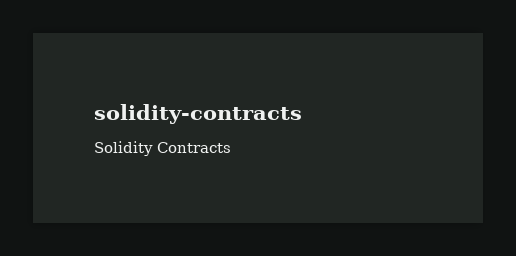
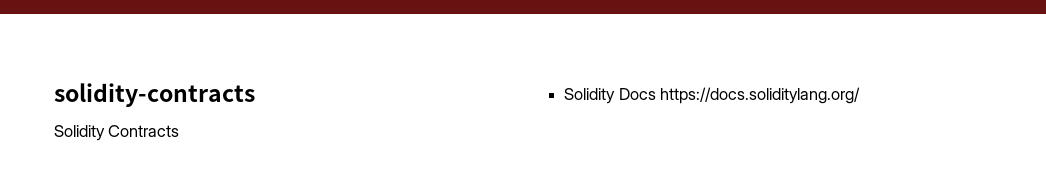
+ Solidity Docs https://docs.soliditylang.org/

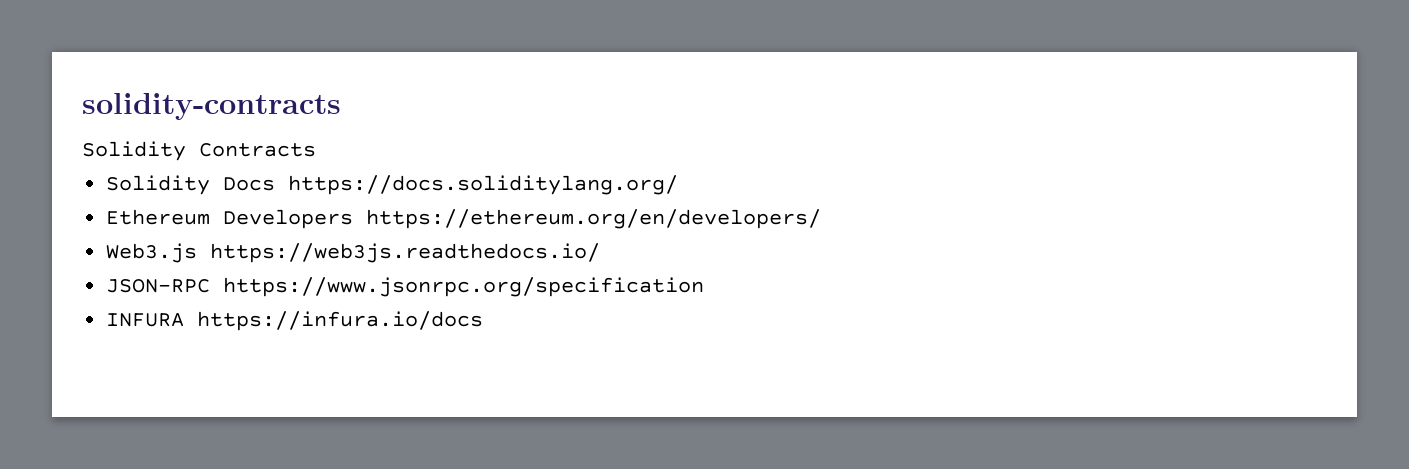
+ Ethereum Developers https://ethereum.org/en/developers/
+ Web3.js https://web3js.readthedocs.io/
+ JSON-RPC https://www.jsonrpc.org/specification
+ INFURA https://infura.io/docs

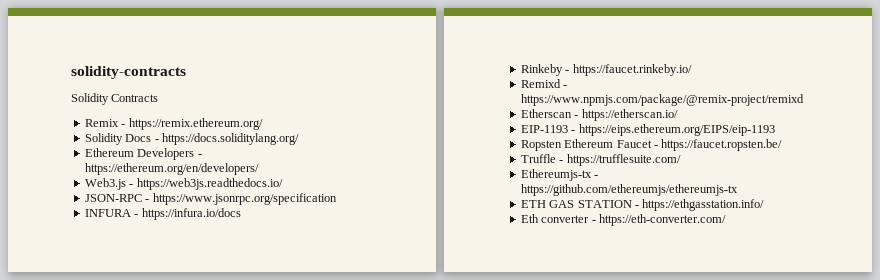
+ Remix - https://remix.ethereum.org/
- Solidity Docs https://docs.soliditylang.org/
+ Solidity Docs - https://docs.soliditylang.org/
- Ethereum Developers https://ethereum.org/en/developers/
+ Ethereum Developers - https://ethereum.org/en/developers/
- Web3.js https://web3js.readthedocs.io/
+ Web3.js - https://web3js.readthedocs.io/
- JSON-RPC https://www.jsonrpc.org/specification
+ JSON-RPC - https://www.jsonrpc.org/specification
- INFURA https://infura.io/docs
+ INFURA - https://infura.io/docs
+ Rinkeby - https://faucet.rinkeby.io/
+ Remixd - https://www.npmjs.com/package/@remix-project/remixd
+ Etherscan - https://etherscan.io/
+ EIP-1193 - https://eips.ethereum.org/EIPS/eip-1193
+ Ropsten Ethereum Faucet - https://faucet.ropsten.be/
+ Truffle - https://trufflesuite.com/
+ Ethereumjs-tx - https://github.com/ethereumjs/ethereumjs-tx
+ ETH GAS STATION - https://ethgasstation.info/
+ Eth converter - https://eth-converter.com/

